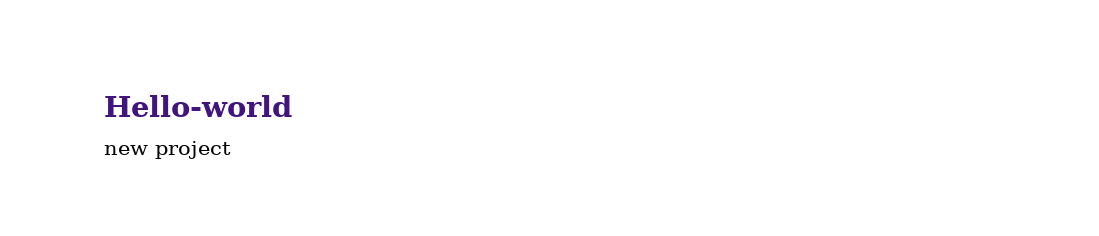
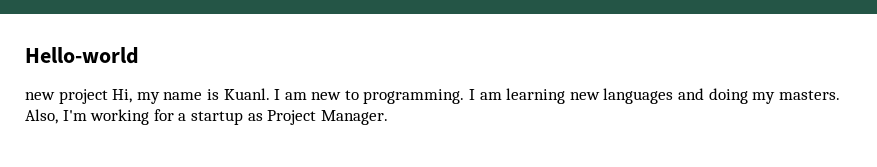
- new project
+ new project Hi, my name is Kuanl. I am new to programming. I am learning new languages and doing my masters. Also, I'm working for a startup as Project Manager.

